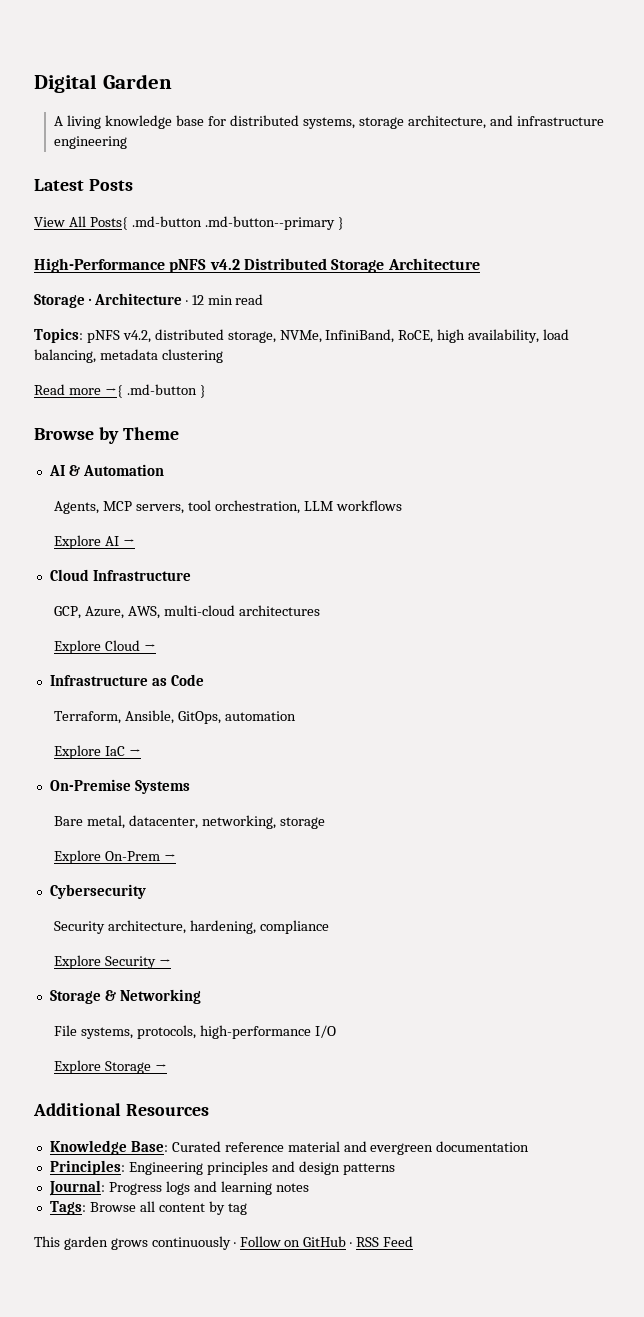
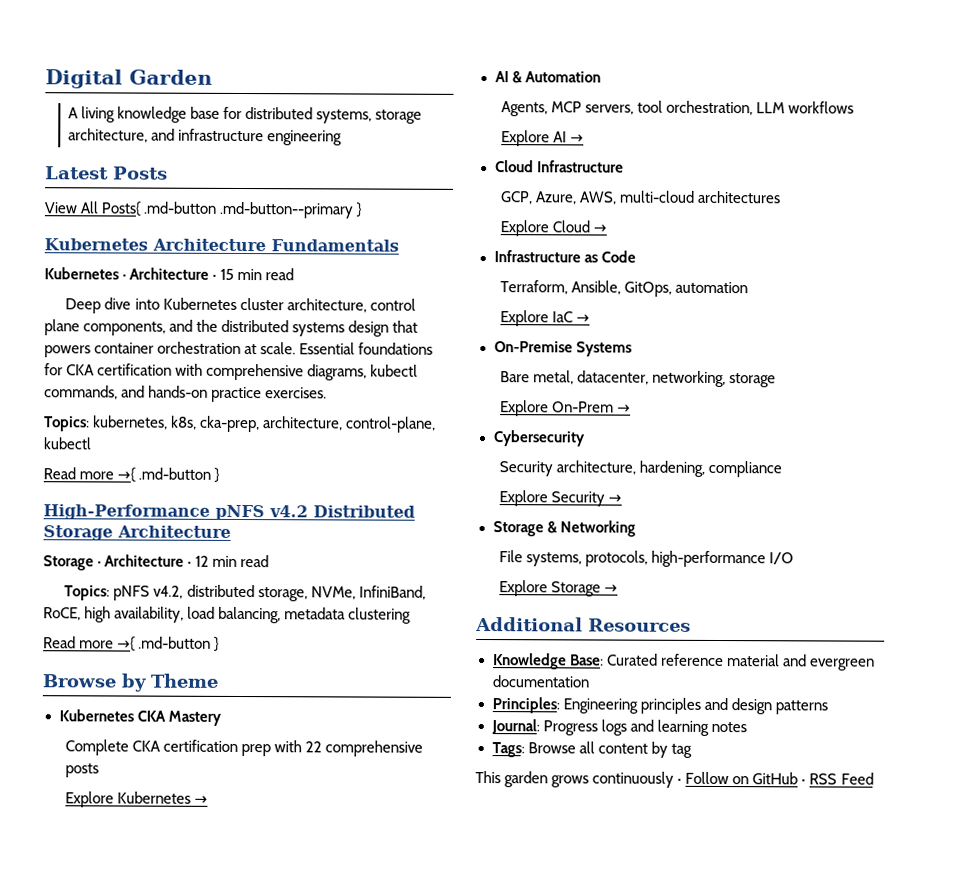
+ Kubernetes Architecture Fundamentals
+ Kubernetes · Architecture · 15 min read
+ Deep dive into Kubernetes cluster architecture, control plane components, and the distributed systems design that powers container orchestration at scale. Essential foundations for CKA certification with comprehensive diagrams, kubectl commands, and hands-on practice exercises.
+ Topics: kubernetes, k8s, cka-prep, architecture, control-plane, kubectl
+ Read more →{ .md-button }
+ Kubernetes CKA Mastery
+ Complete CKA certification prep with 22 comprehensive posts
+ Explore Kubernetes →

